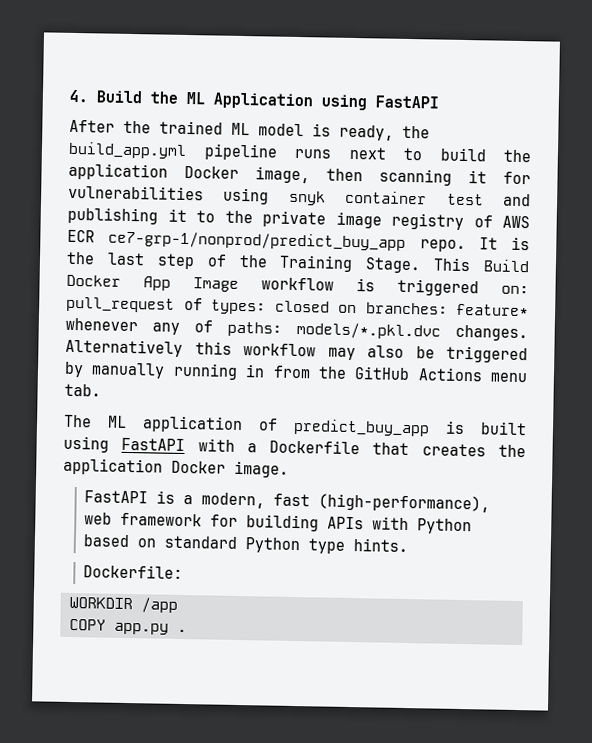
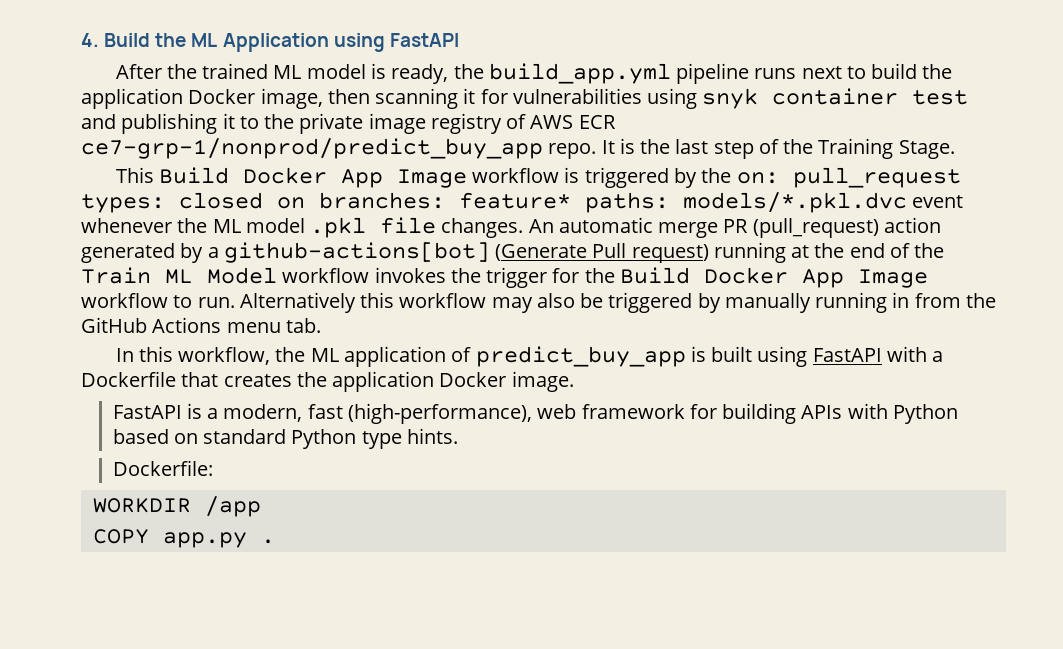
- It is the last step of the Training Stage. This Build Docker App Image workflow is triggered on: pull_request of types: closed on branches: feature* whenever any of paths: models/*.pkl.dvc changes.
+ It is the last step of the Training Stage.
+ This Build Docker App Image workflow is triggered by the on: pull_request types: closed on branches: feature* paths: models/*.pkl.dvc event whenever the ML model .pkl file changes. An automatic merge PR (pull_request) action generated by a github-actions[bot] (Generate Pull request) running at the end of the Train ML Model workflow invokes the trigger for the Build Docker App Image workflow to run.
- The ML application of predict_buy_app is built using FastAPI with a Dockerfile that creates the application Docker image.
+ In this workflow, the ML application of predict_buy_app is built using FastAPI with a Dockerfile that creates the application Docker image.

